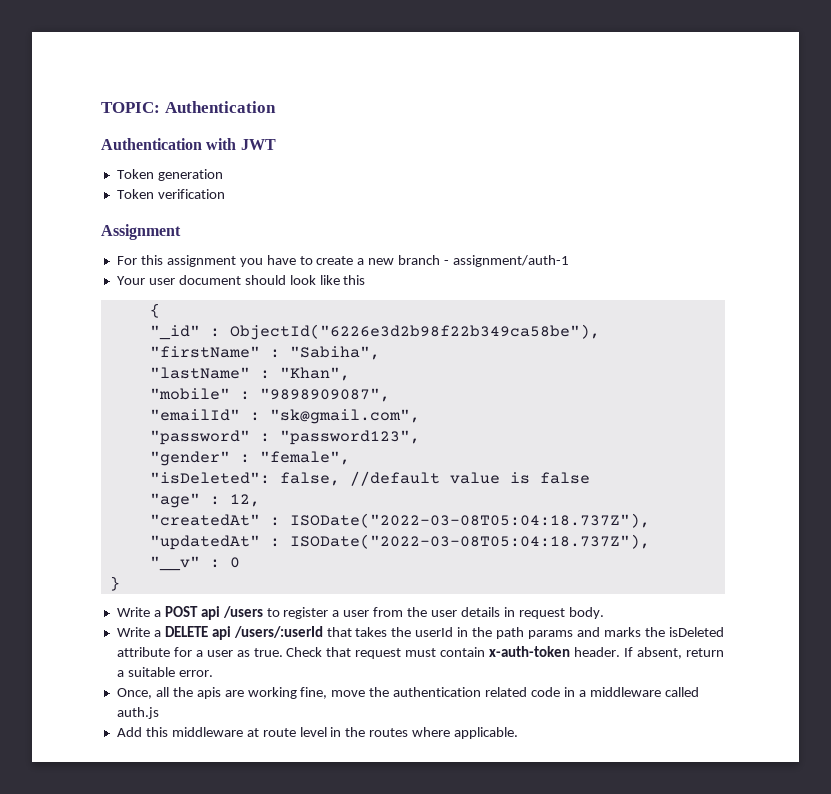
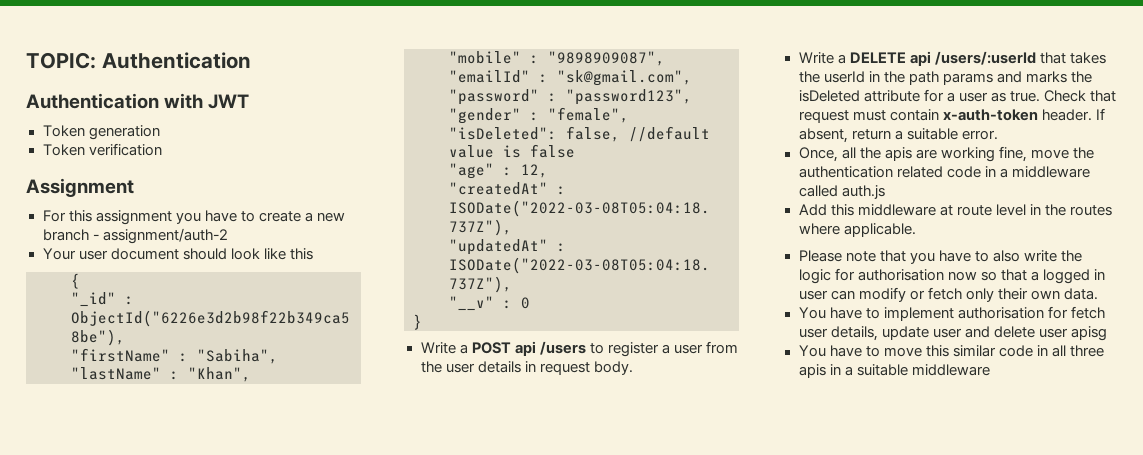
- For this assignment you have to create a new branch - assignment/auth-1
+ For this assignment you have to create a new branch - assignment/auth-2
+ Please note that you have to also write the logic for authorisation now so that a logged in user can modify or fetch only their own data.
+ You have to implement authorisation for fetch user details, update user and delete user apisg
+ You have to move this similar code in all three apis in a suitable middleware

